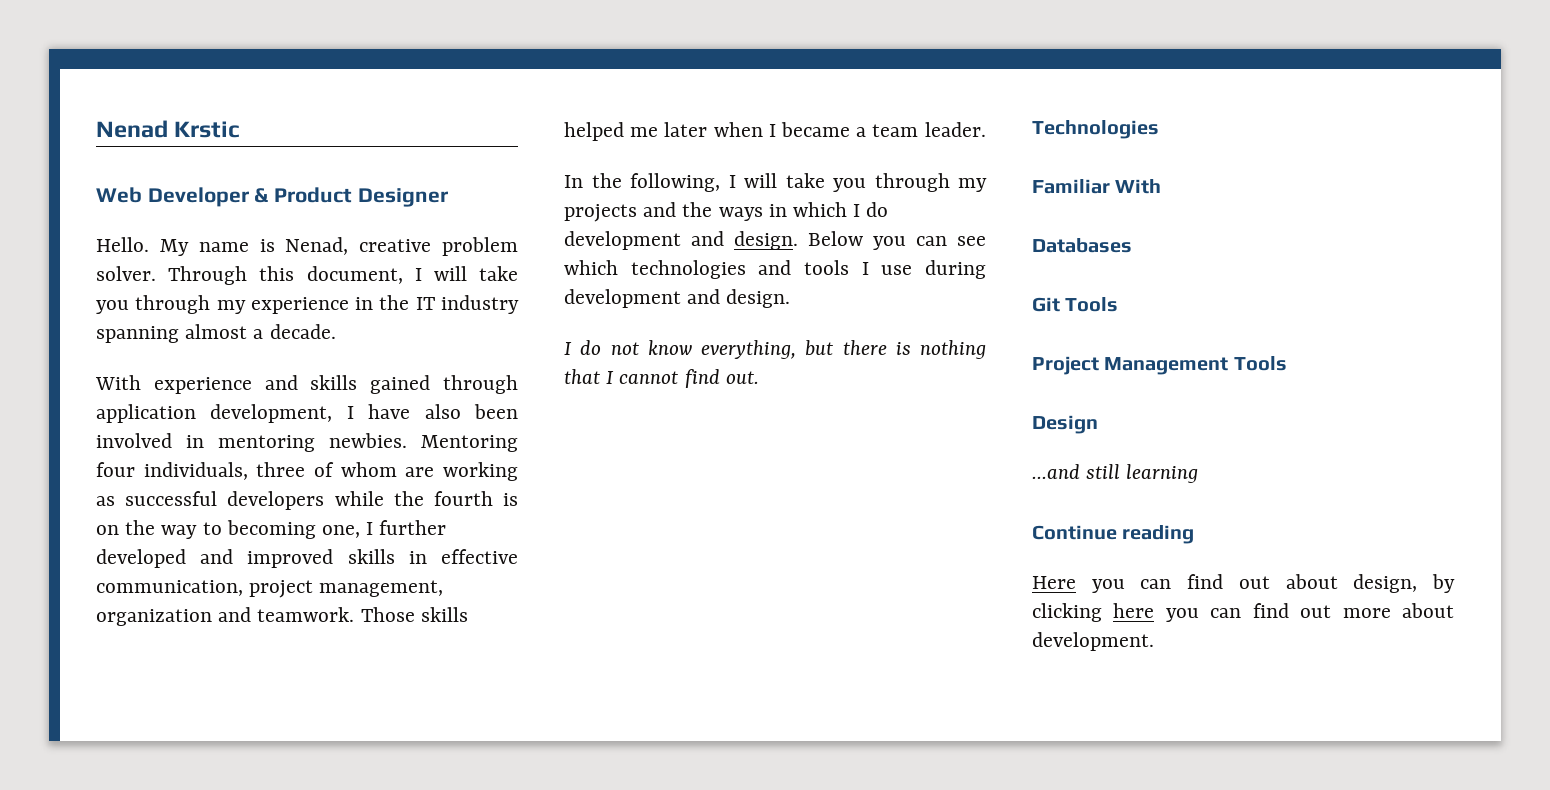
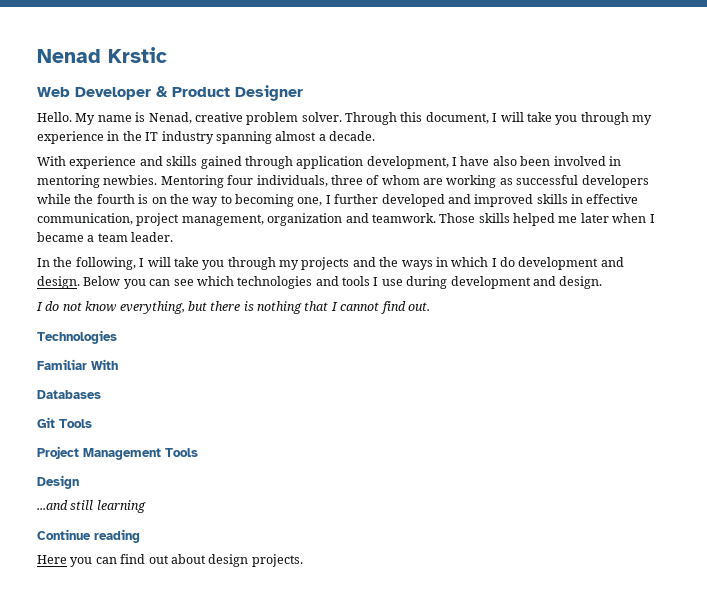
- Here you can find out about design, by clicking here you can find out more about development.
+ Here you can find out about design projects.

